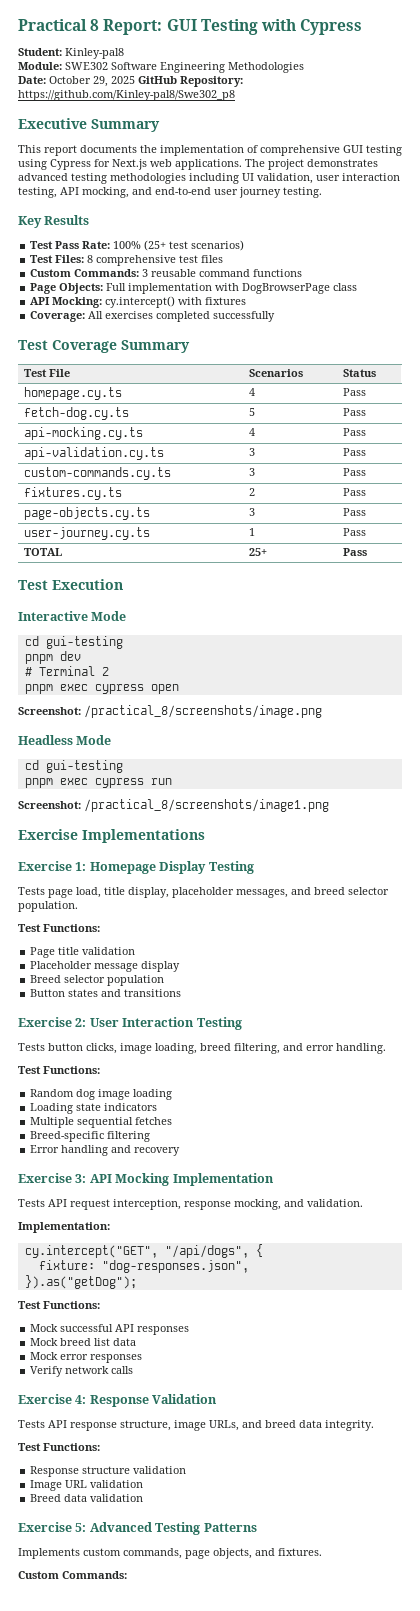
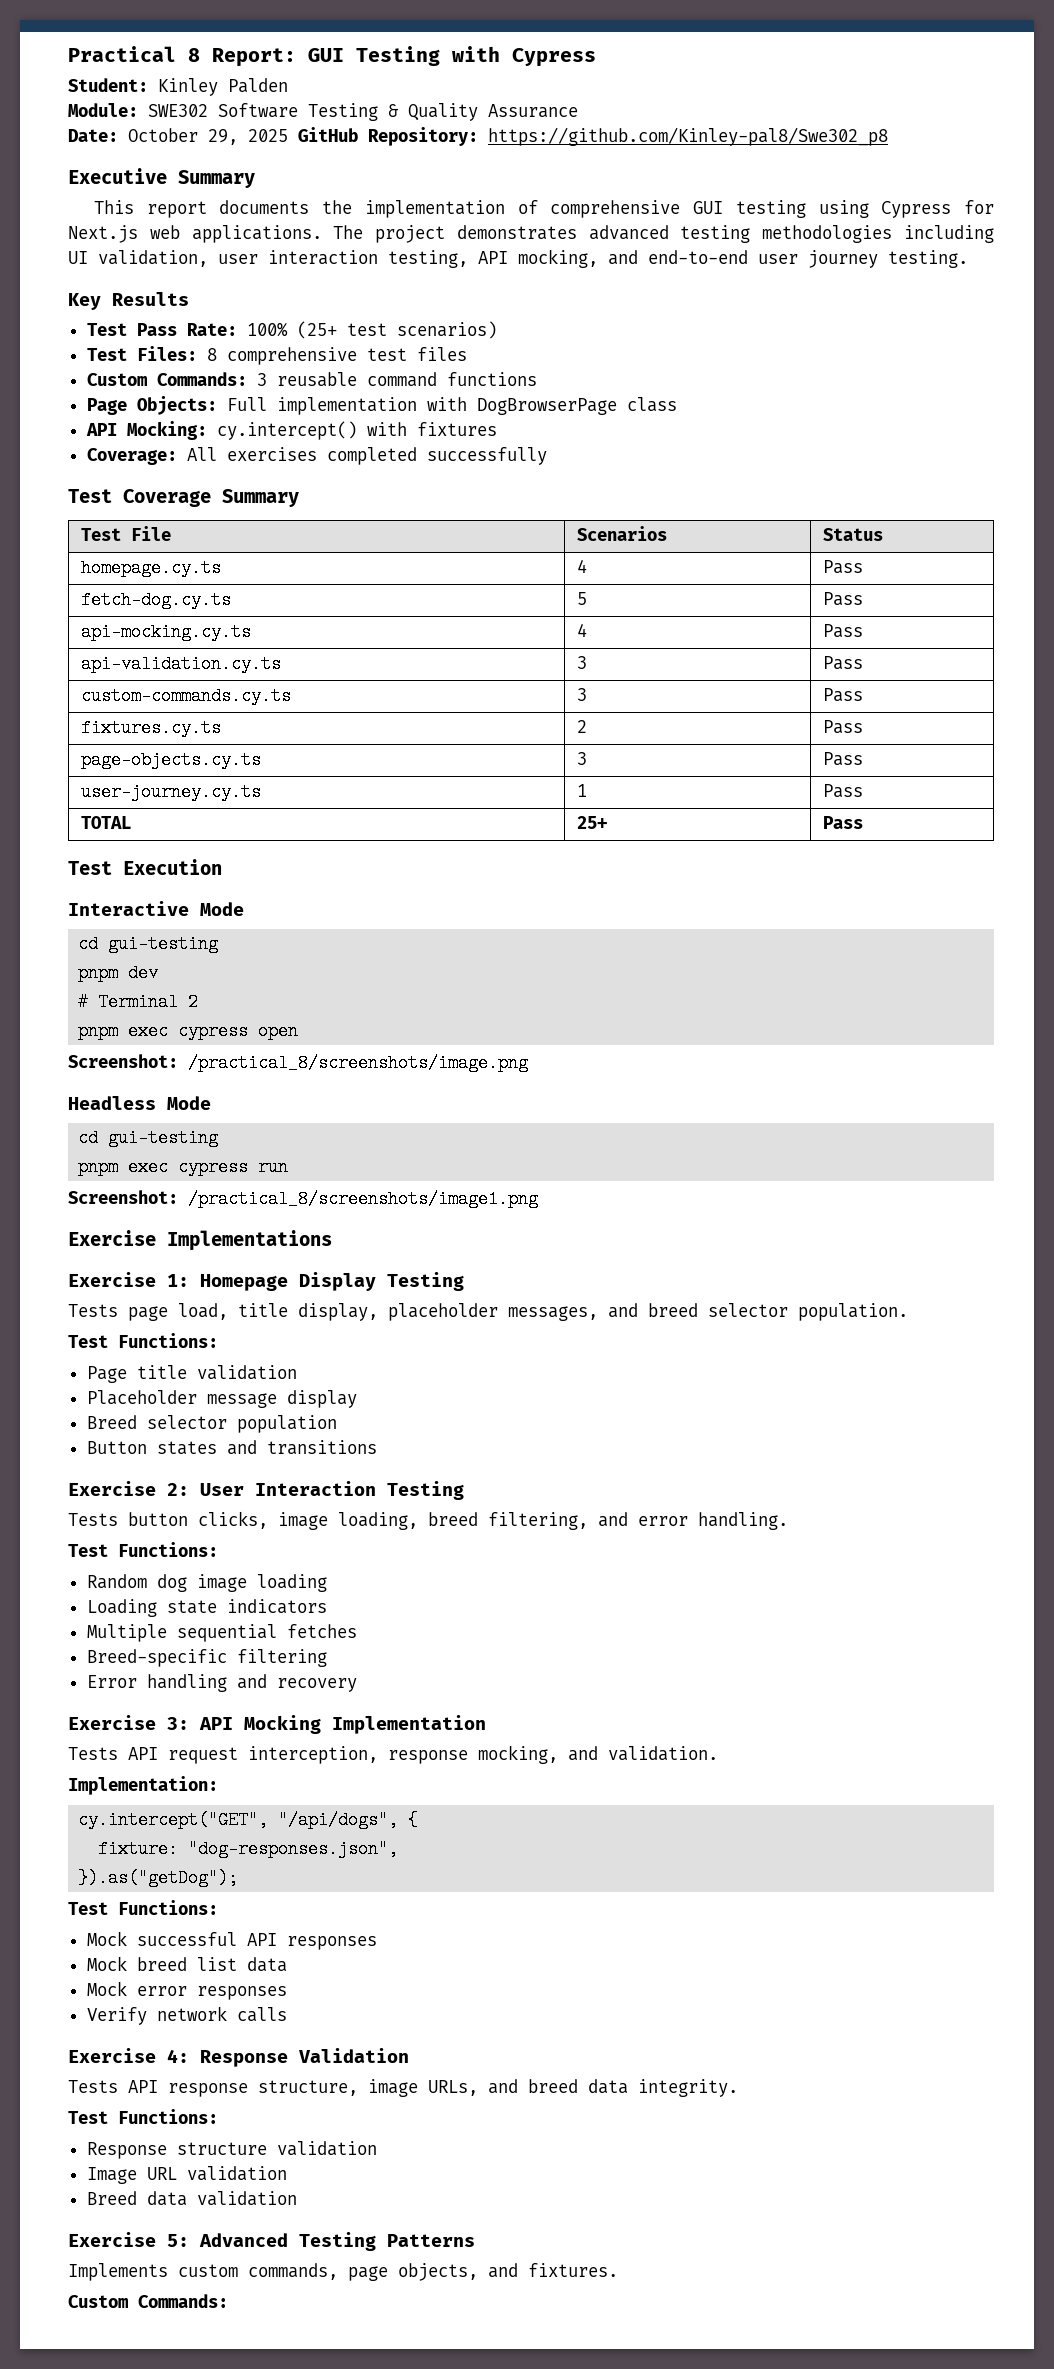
- Student: Kinley-pal8
+ Student: Kinley Palden
- Module: SWE302 Software Engineering Methodologies
+ Module: SWE302 Software Testing & Quality Assurance

